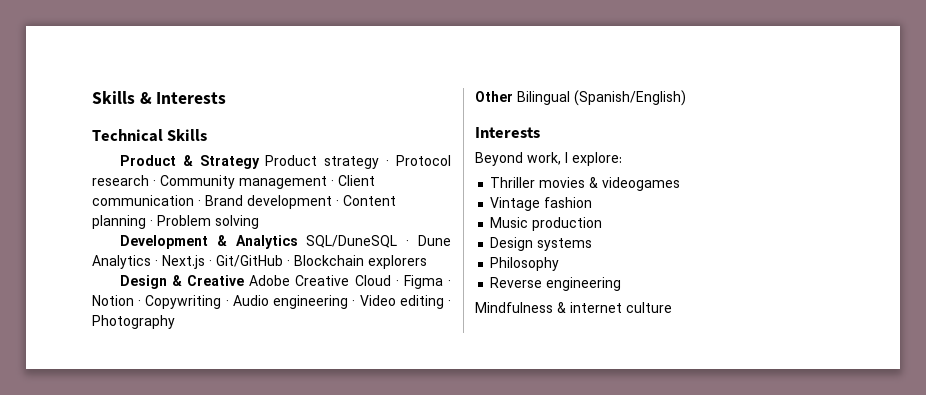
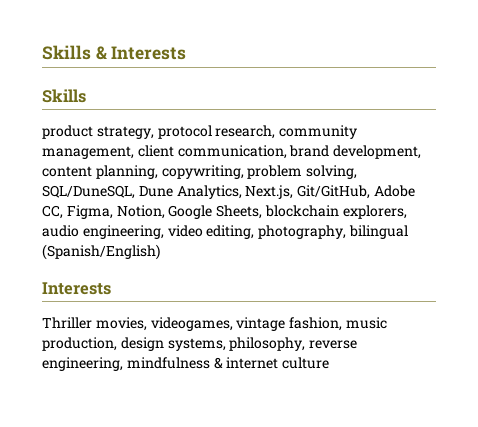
  Skills & Interests
- Technical Skills
+ Skills
- Product & Strategy Product strategy · Protocol research · Community management · Client communication · Brand development · Content planning · Problem solving
- Development & Analytics SQL/DuneSQL · Dune Analytics · Next.js · Git/GitHub · Blockchain explorers
- Design & Creative Adobe Creative Cloud · Figma · Notion · Copywriting · Audio engineering · Video editing · Photography
- Other Bilingual (Spanish/English)
+ product strategy, protocol research, community management, client communication, brand development, content planning, copywriting, problem solving, SQL/DuneSQL, Dune Analytics, Next.js, Git/GitHub, Adobe CC, Figma, Notion, Google Sheets, blockchain explorers, audio engineering, video editing, photography, bilingual (Spanish/English)
  Interests
- Beyond work, I explore:
- Thriller movies & videogames
- Vintage fashion
- Music production
- Design systems
- Philosophy
- Reverse engineering
- Mindfulness & internet culture
+ Thriller movies, videogames, vintage fashion, music production, design systems, philosophy, reverse engineering, mindfulness & internet culture

